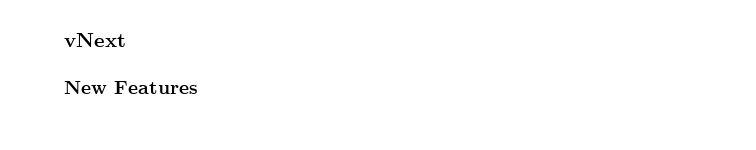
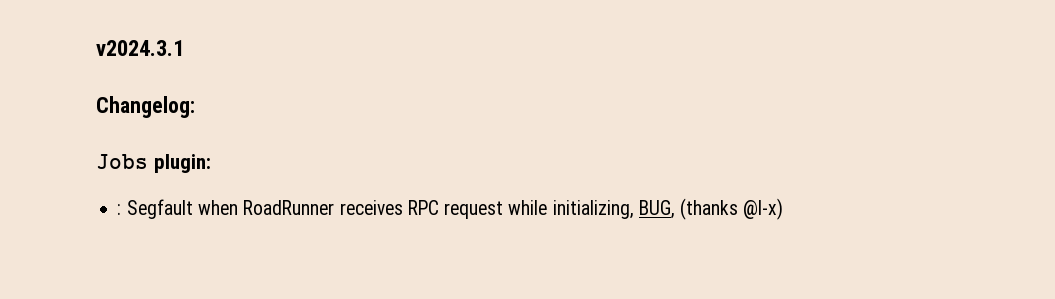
- vNext
- New Features
+ v2024.3.1
+ Changelog:
+ Jobs plugin:
+ : Segfault when RoadRunner receives RPC request while initializing, BUG, (thanks @l-x)

